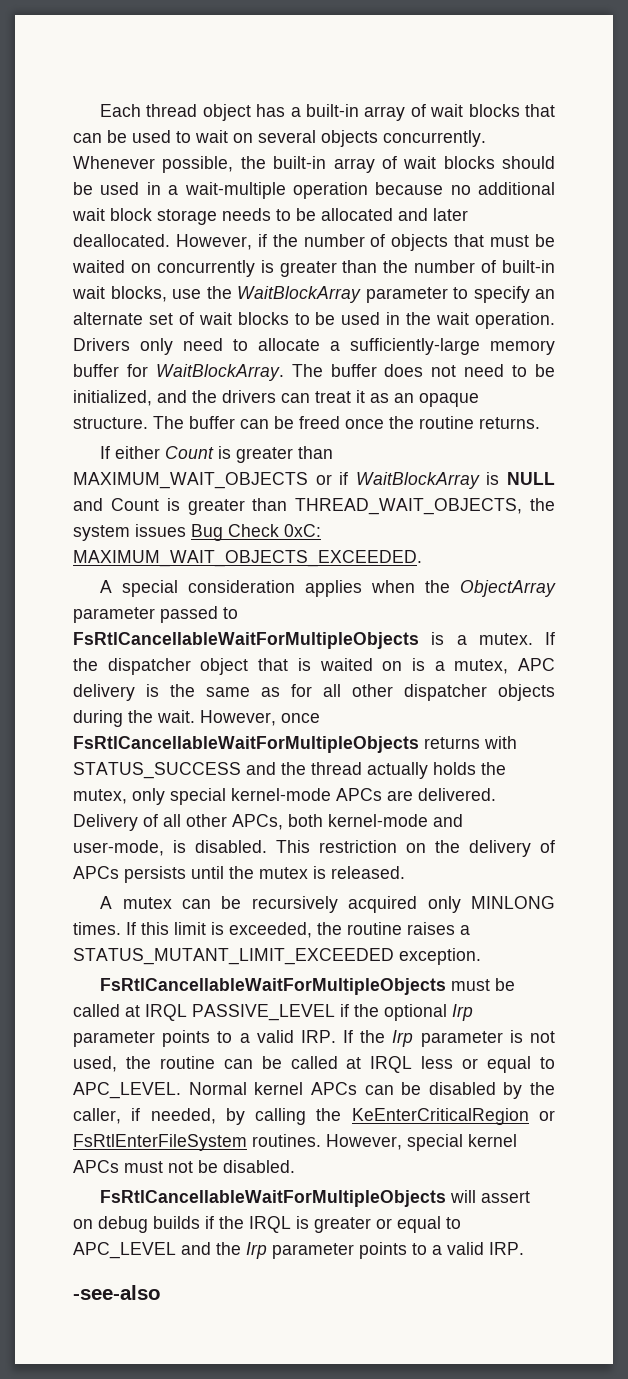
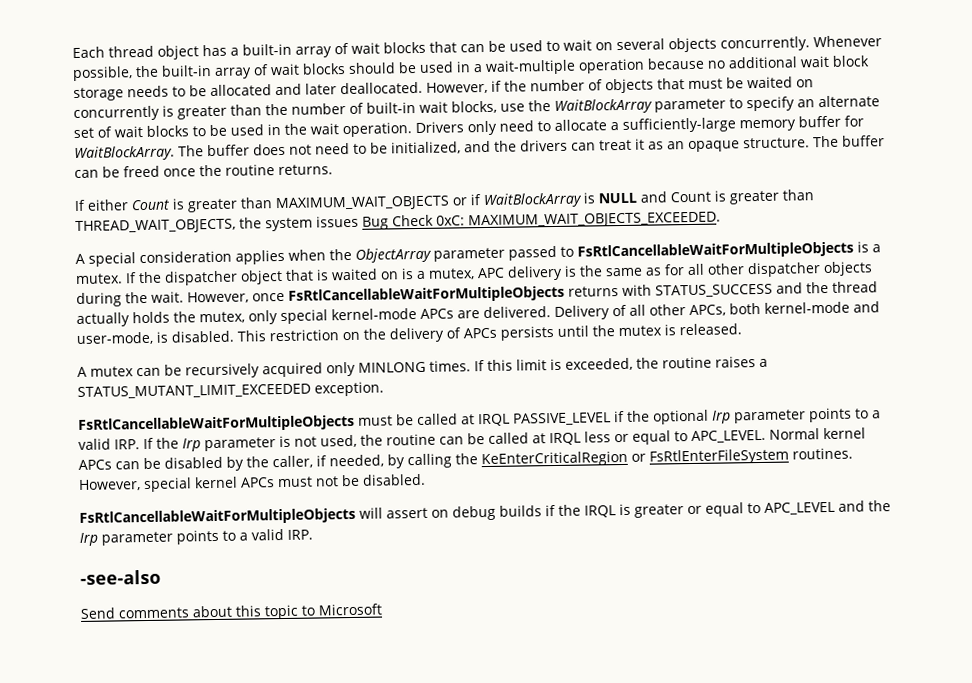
+ Send comments about this topic to Microsoft

